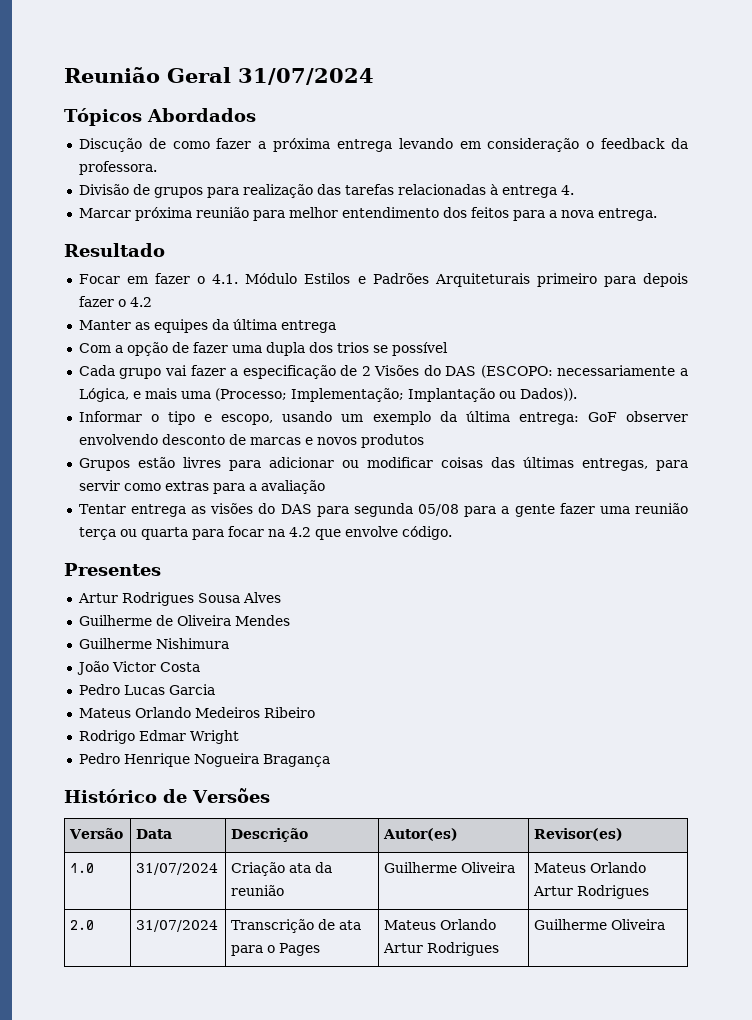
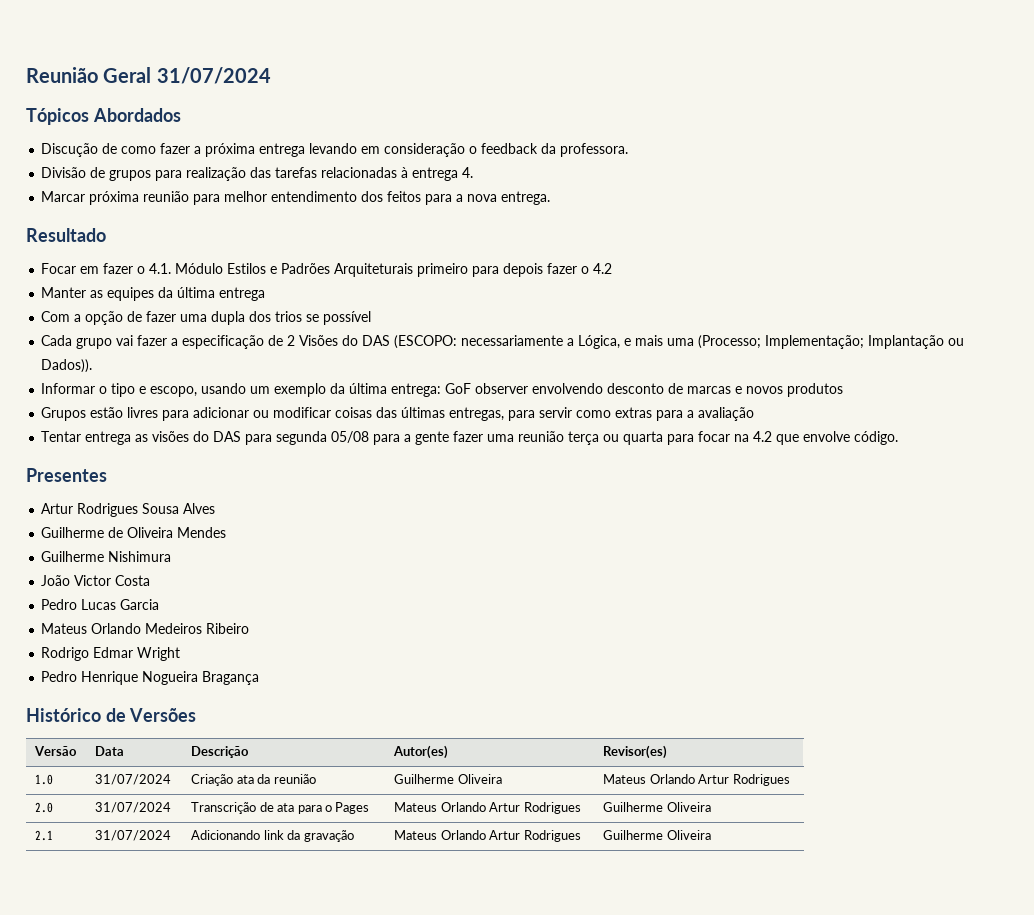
+ 2.1 | 31/07/2024 | Adicionando link da gravação | Mateus Orlando Artur Rodrigues | Guilherme Oliveira

